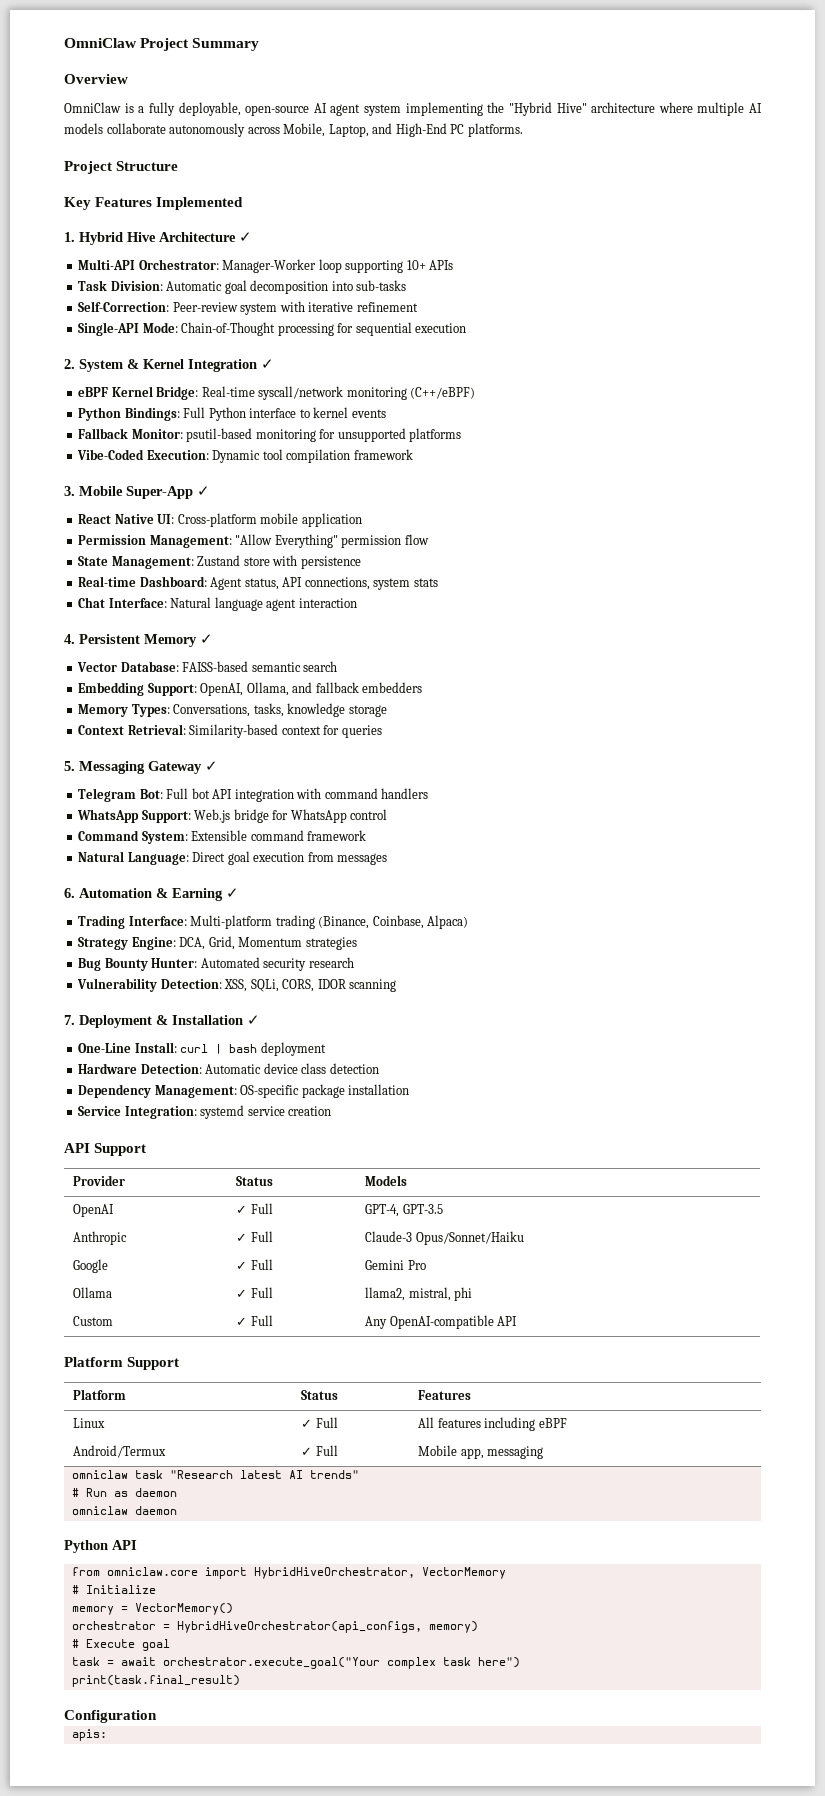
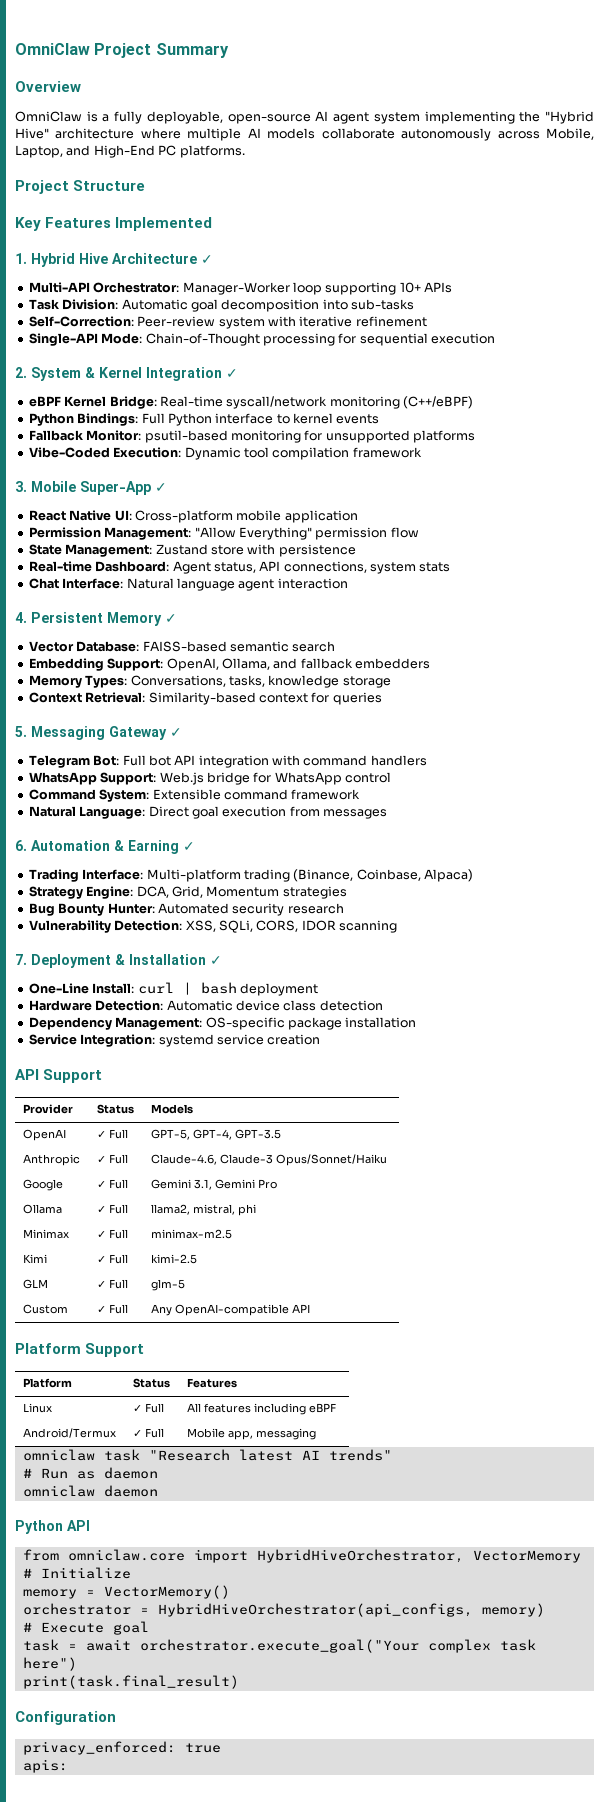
- OpenAI | ✓ Full | GPT-4, GPT-3.5
+ OpenAI | ✓ Full | GPT-5, GPT-4, GPT-3.5
- Anthropic | ✓ Full | Claude-3 Opus/Sonnet/Haiku
+ Anthropic | ✓ Full | Claude-4.6, Claude-3 Opus/Sonnet/Haiku
- Google | ✓ Full | Gemini Pro
+ Google | ✓ Full | Gemini 3.1, Gemini Pro
+ Minimax | ✓ Full | minimax-m2.5
+ Kimi | ✓ Full | kimi-2.5
+ GLM | ✓ Full | glm-5
+ privacy_enforced: true

